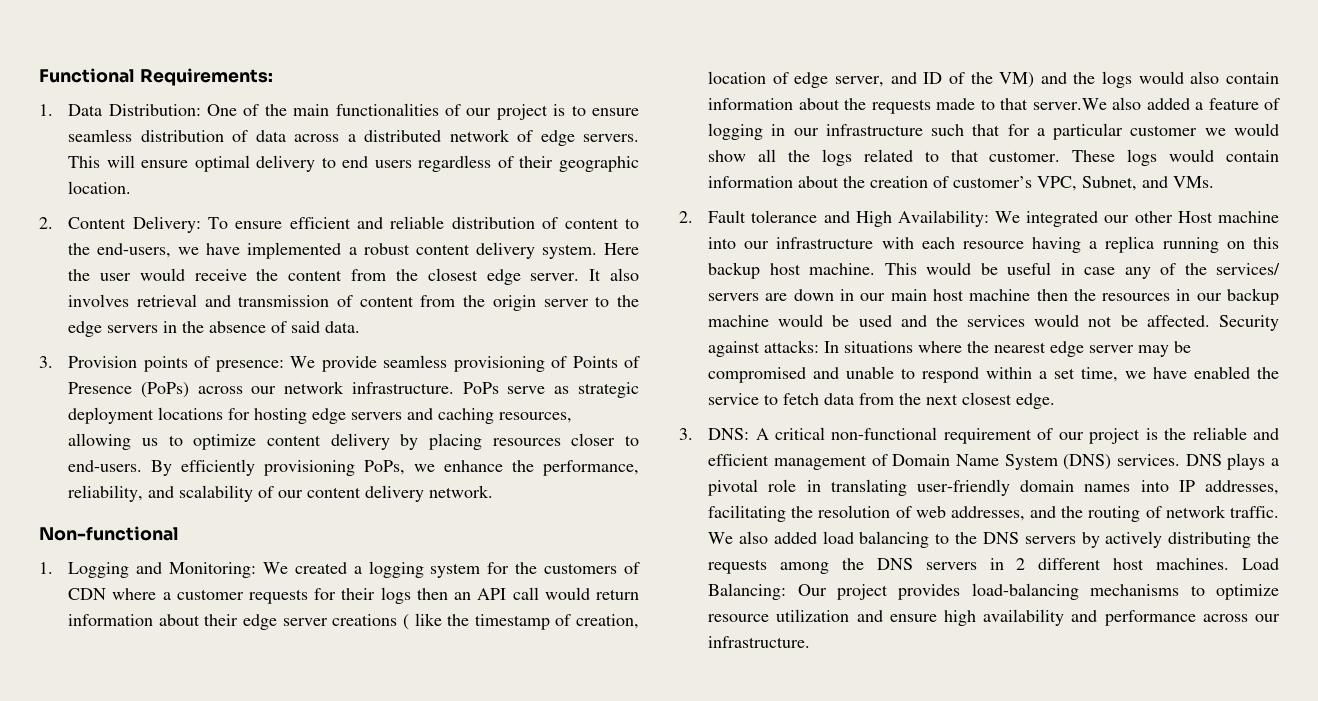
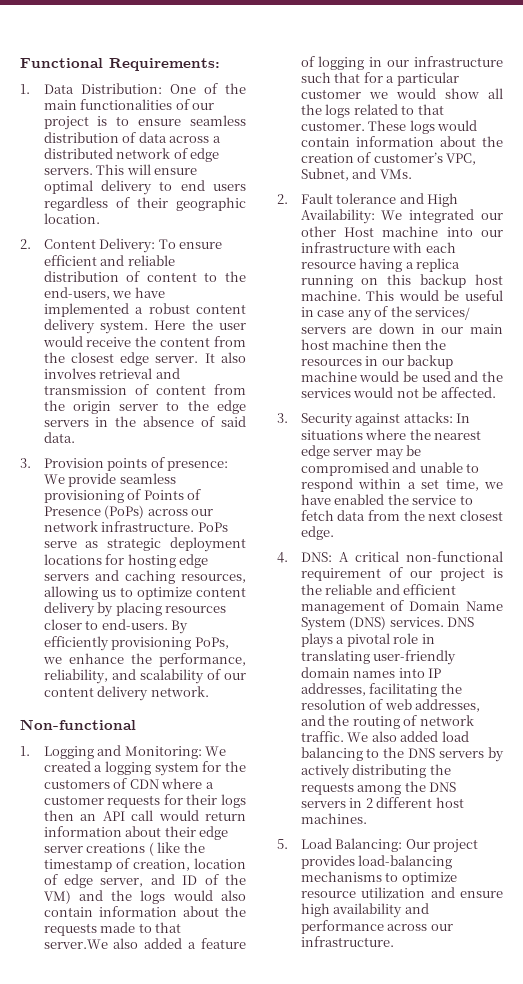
- This would be useful in case any of the services/ servers are down in our main host machine then the resources in our backup machine would be used and the services would not be affected. Security against attacks:
+ This would be useful in case any of the services/ servers are down in our main host machine then the resources in our backup machine would be used and the services would not be affected.
+ 3. Security against attacks:
- 3. DNS: A critical non-functional requirement of our project is the reliable and efficient management of Domain Name System (DNS) services.
+ 4. DNS: A critical non-functional requirement of our project is the reliable and efficient management of Domain Name System (DNS) services.
- We also added load balancing to the DNS servers by actively distributing the requests among the DNS servers in 2 different host machines. Load Balancing: Our project provides load-balancing mechanisms to optimize resource utilization and ensure high availability and performance across our infrastructure.
+ We also added load balancing to the DNS servers by actively distributing the requests among the DNS servers in 2 different host machines.
+ 5. Load Balancing: Our project provides load-balancing mechanisms to optimize resource utilization and ensure high availability and performance across our infrastructure.

